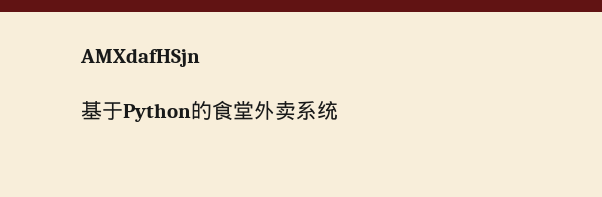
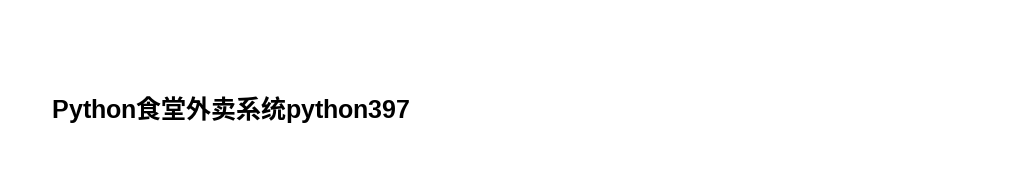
- AMXdafHSjn
- 基于Python的食堂外卖系统
+ Python食堂外卖系统python397

